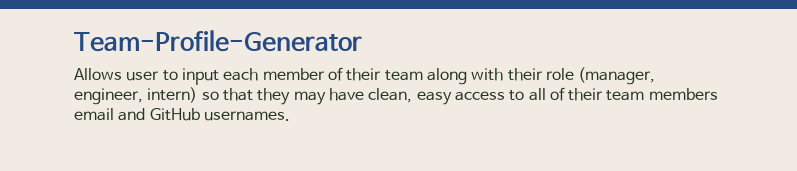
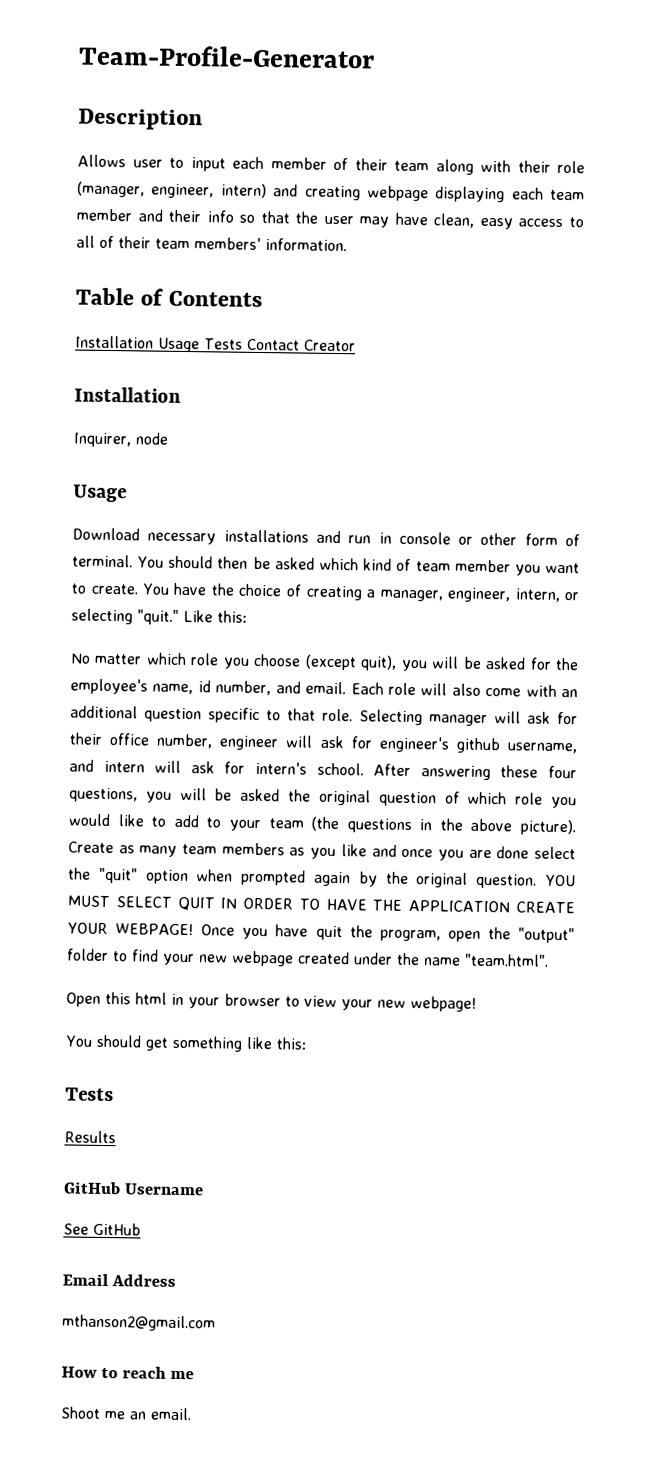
+ Description
- Allows user to input each member of their team along with their role (manager, engineer, intern) so that they may have clean, easy access to all of their team members email and GitHub usernames.
+ Allows user to input each member of their team along with their role (manager, engineer, intern) and creating webpage displaying each team member and their info so that the user may have clean, easy access to all of their team members' information.
+ Table of Contents
+ Installation Usage Tests Contact Creator
+ Installation
+ Inquirer, node
+ Usage
+ Download necessary installations and run in console or other form of terminal. You should then be asked which kind of team member you want to create. You have the choice of creating a manager, engineer, intern, or selecting "quit." Like this:
+ No matter which role you choose (except quit), you will be asked for the employee's name, id number, and email. Each role will also come with an additional question specific to that role. Selecting manager will ask for their office number, engineer will ask for engineer's github username, and intern will ask for intern's school. After answering these four questions, you will be asked the original question of which role you would like to add to your team (the questions in the above picture). Create as many team members as you like and once you are done select the "quit" option when prompted again by the original question. YOU MUST SELECT QUIT IN ORDER TO HAVE THE APPLICATION CREATE YOUR WEBPAGE! Once you have quit the program, open the "output" folder to find your new webpage created under the name "team.html".
+ Open this html in your browser to view your new webpage!
+ You should get something like this:
+ Tests
+ Results
+ GitHub Username
+ See GitHub
+ Email Address
+ mthanson2@gmail.com
+ How to reach me
+ Shoot me an email.

